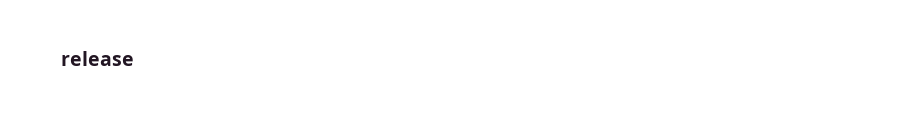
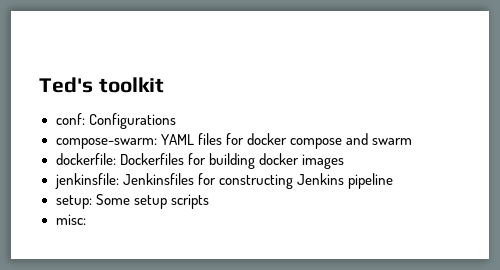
- release
+ Ted's toolkit
+ conf: Configurations
+ compose-swarm: YAML files for docker compose and swarm
+ dockerfile: Dockerfiles for building docker images
+ jenkinsfile: Jenkinsfiles for constructing Jenkins pipeline
+ setup: Some setup scripts
+ misc:

